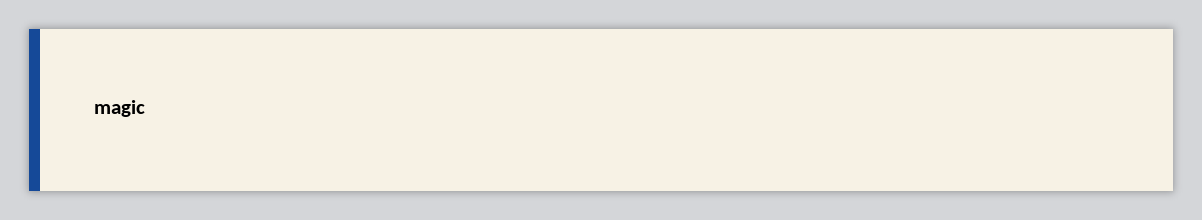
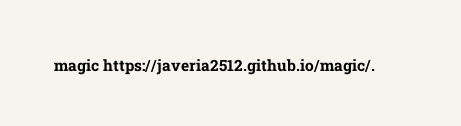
- magic
+ magic https://javeria2512.github.io/magic/.

